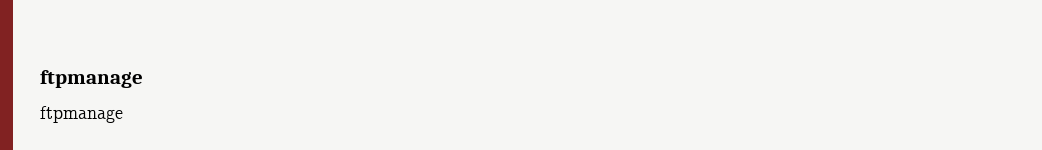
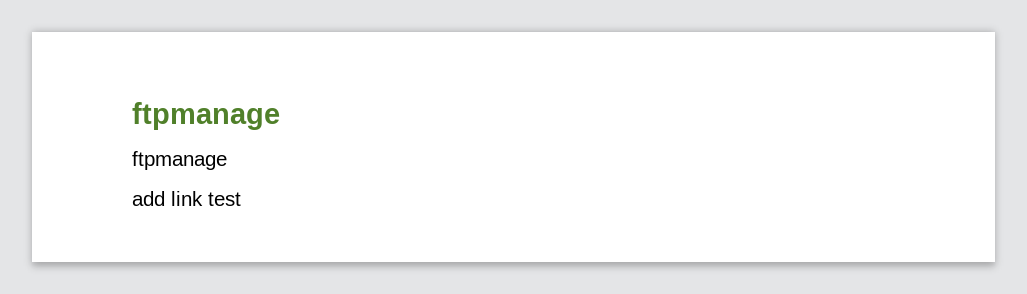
+ add link test

